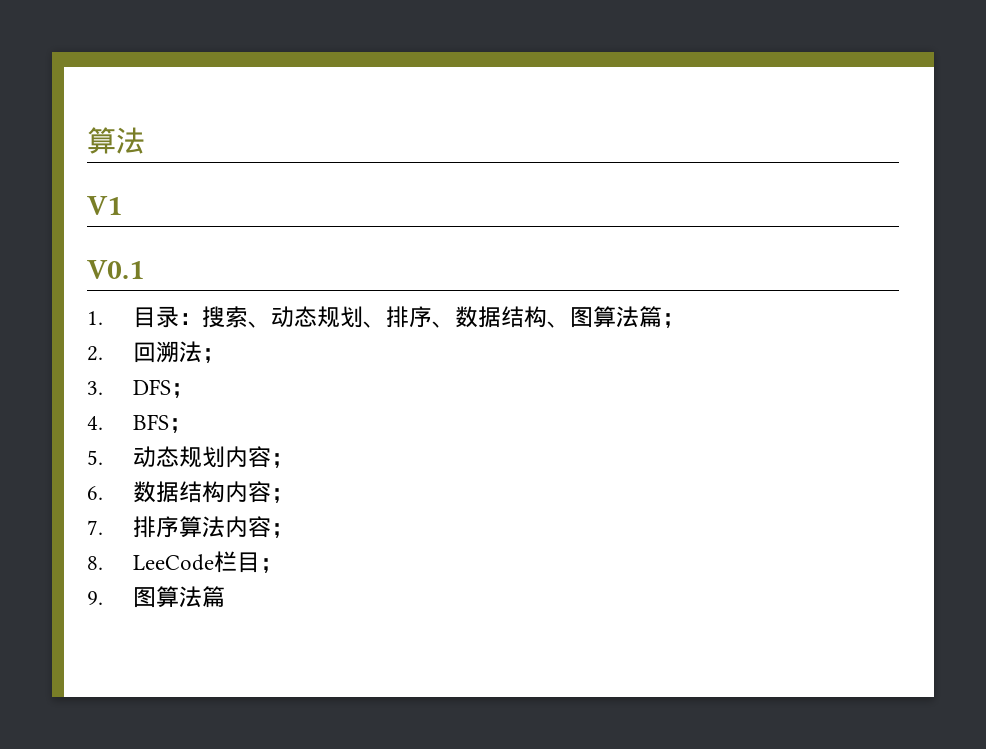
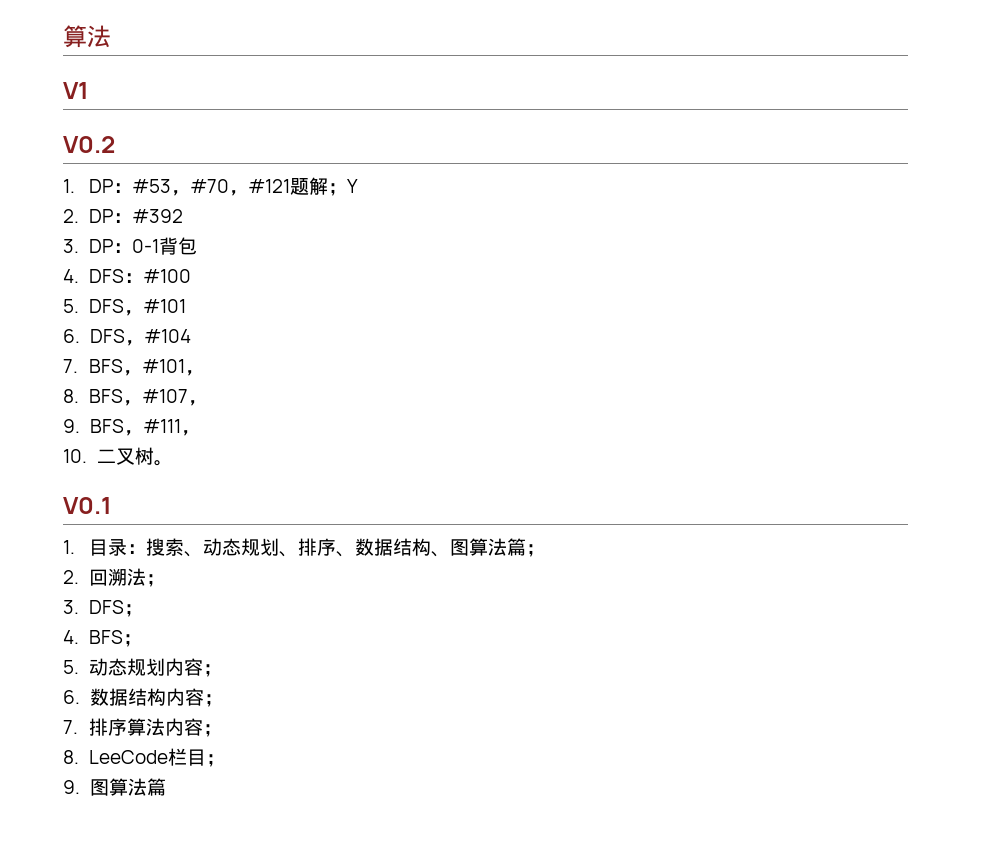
+ V0.2
+ 1. DP：#53，#70，#121题解；Y
+ 2. DP：#392
+ 3. DP：0-1背包
+ 4. DFS：#100
+ 5. DFS，#101
+ 6. DFS，#104
+ 7. BFS，#101，
+ 8. BFS，#107，
+ 9. BFS，#111，
+ 10.二叉树。

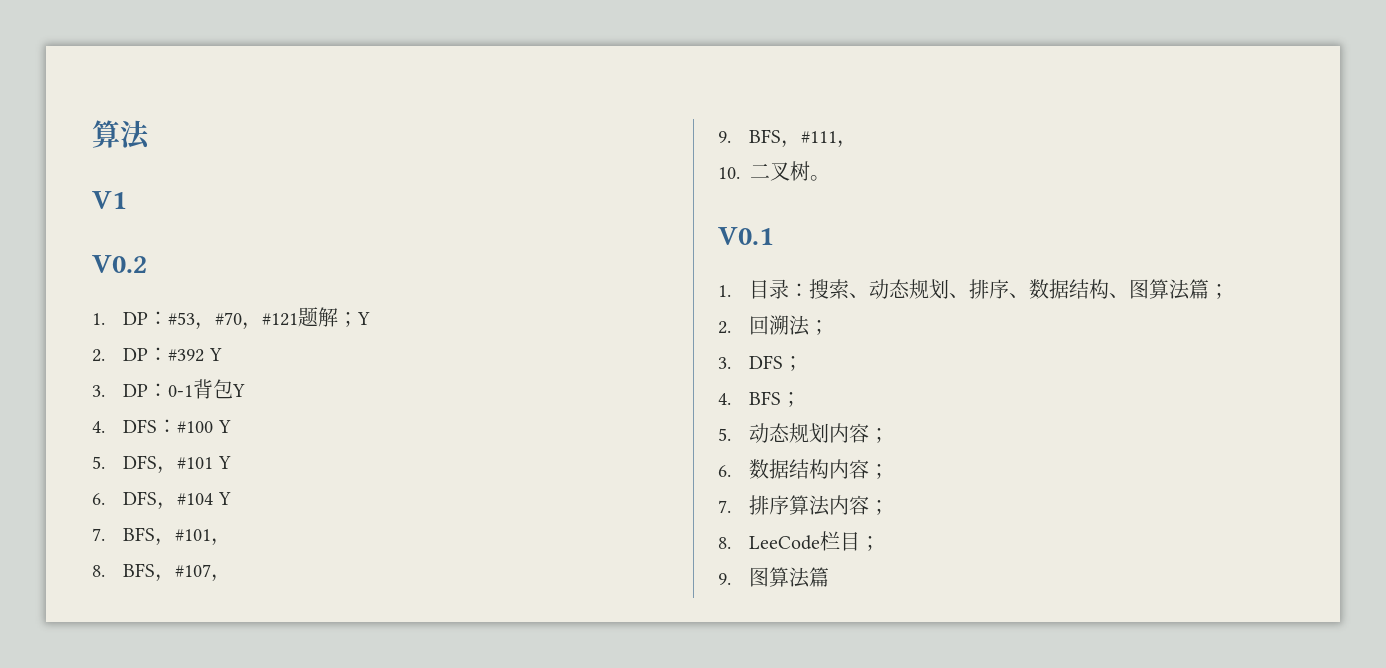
- 2. DP：#392
+ 2. DP：#392 Y
- 3. DP：0-1背包
+ 3. DP：0-1背包Y
- 4. DFS：#100
+ 4. DFS：#100 Y
- 5. DFS，#101
+ 5. DFS，#101 Y
- 6. DFS，#104
+ 6. DFS，#104 Y

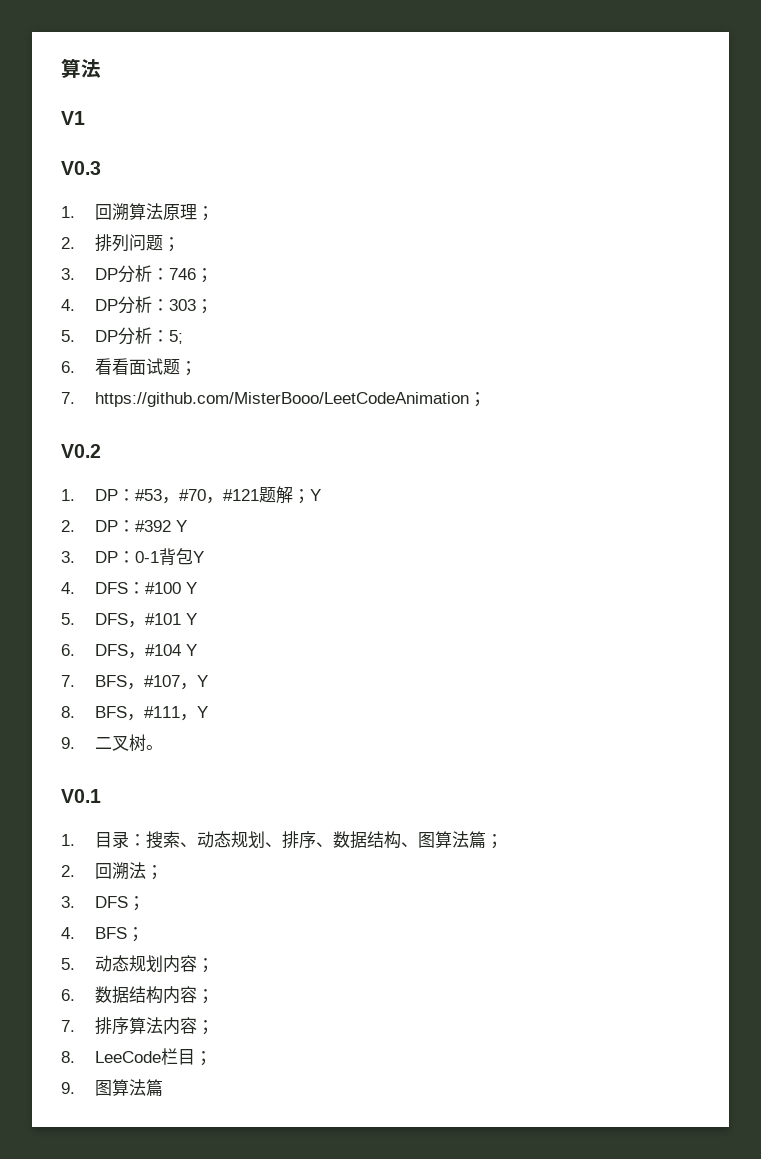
+ V0.3
+ 1.回溯算法原理；
+ 2.排列问题；
+ 3. DP分析：746；
+ 4. DP分析：303；
+ 5. DP分析：5;
+ 6.看看面试题；
+ 7. https://github.com/MisterBooo/LeetCodeAnimation；
- 7. BFS，#101，
- 8. BFS，#107，
- 9. BFS，#111，
- 10.二叉树。
+ 7. BFS，#107，Y
+ 8. BFS，#111，Y
+ 9.二叉树。

